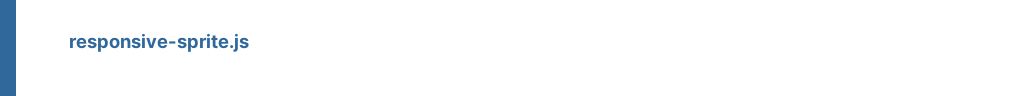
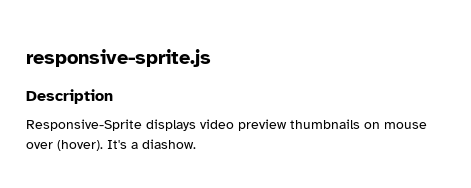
+ Description
+ Responsive-Sprite displays video preview thumbnails on mouse over (hover). It's a diashow.

